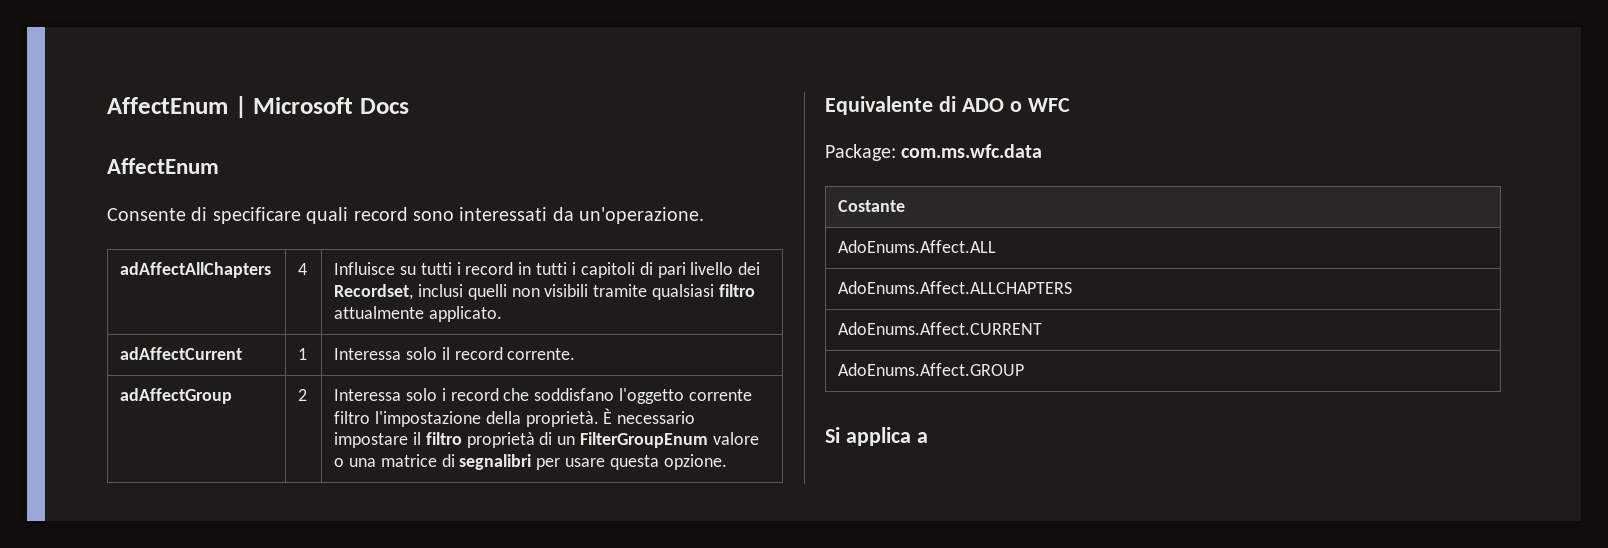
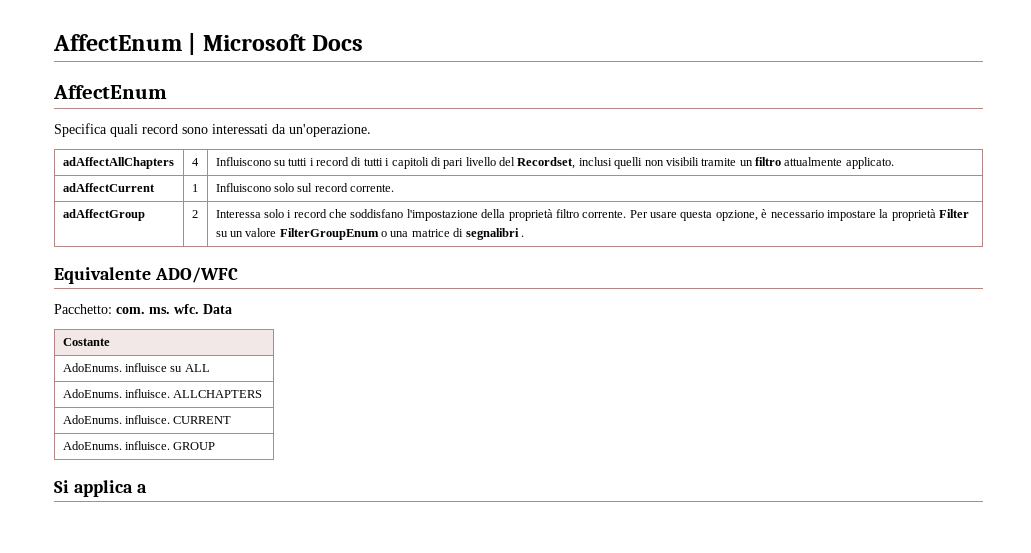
- Consente di specificare quali record sono interessati da un'operazione.
+ Specifica quali record sono interessati da un'operazione.
- adAffectAllChapters | 4 | Influisce su tutti i record in tutti i capitoli di pari livello dei Recordset, inclusi quelli non visibili tramite qualsiasi filtro attualmente applicato.
+ adAffectAllChapters | 4 | Influiscono su tutti i record di tutti i capitoli di pari livello del Recordset, inclusi quelli non visibili tramite un filtro attualmente applicato.
- adAffectCurrent | 1 | Interessa solo il record corrente.
+ adAffectCurrent | 1 | Influiscono solo sul record corrente.
- adAffectGroup | 2 | Interessa solo i record che soddisfano l'oggetto corrente filtro l'impostazione della proprietà. È necessario impostare il filtro proprietà di un FilterGroupEnum valore o una matrice di segnalibri per usare questa opzione.
- Equivalente di ADO o WFC
- Package: com.ms.wfc.data
+ adAffectGroup | 2 | Interessa solo i record che soddisfano l'impostazione della proprietà filtro corrente. Per usare questa opzione, è necessario impostare la proprietà Filter su un valore FilterGroupEnum o una matrice di segnalibri .
+ Equivalente ADO/WFC
+ Pacchetto: com. ms. wfc. Data
  Costante
- AdoEnums.Affect.ALL
- AdoEnums.Affect.ALLCHAPTERS
- AdoEnums.Affect.CURRENT
- AdoEnums.Affect.GROUP
+ AdoEnums. influisce su ALL
+ AdoEnums. influisce. ALLCHAPTERS
+ AdoEnums. influisce. CURRENT
+ AdoEnums. influisce. GROUP

